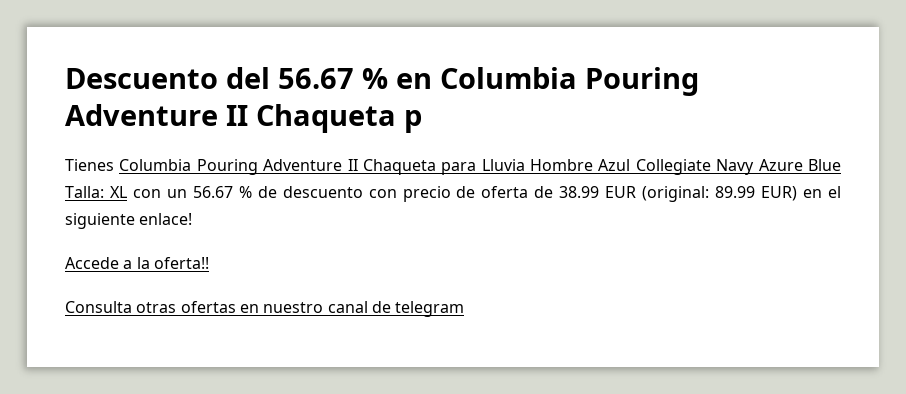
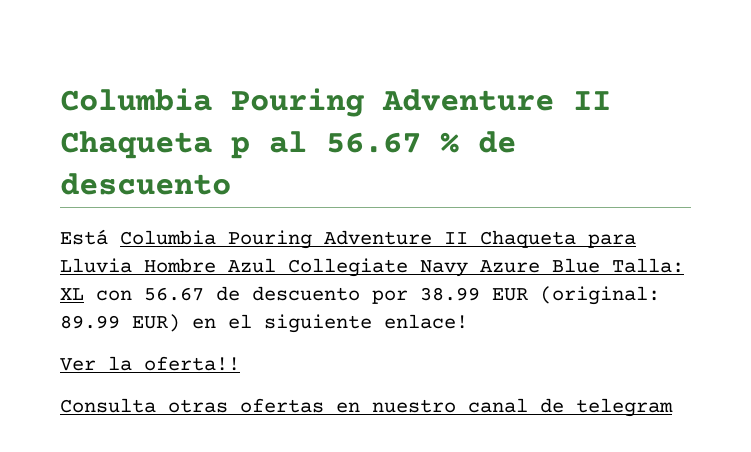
- Descuento del 56.67 % en Columbia Pouring Adventure II Chaqueta p
- Tienes Columbia Pouring Adventure II Chaqueta para Lluvia Hombre Azul Collegiate Navy Azure Blue Talla: XL con un 56.67 % de descuento con precio de oferta de 38.99 EUR (original: 89.99 EUR) en el siguiente enlace!
+ Columbia Pouring Adventure II Chaqueta p al 56.67 % de descuento
+ Está Columbia Pouring Adventure II Chaqueta para Lluvia Hombre Azul Collegiate Navy Azure Blue Talla: XL con 56.67 de descuento por 38.99 EUR (original: 89.99 EUR) en el siguiente enlace!
- Accede a la oferta!!
+ Ver la oferta!!

